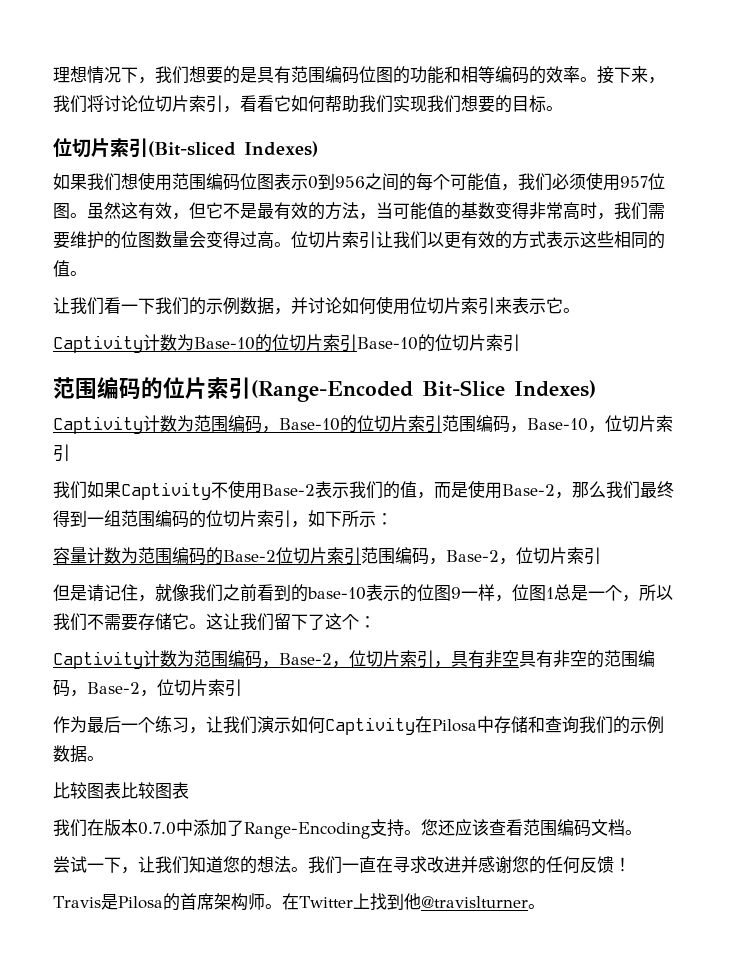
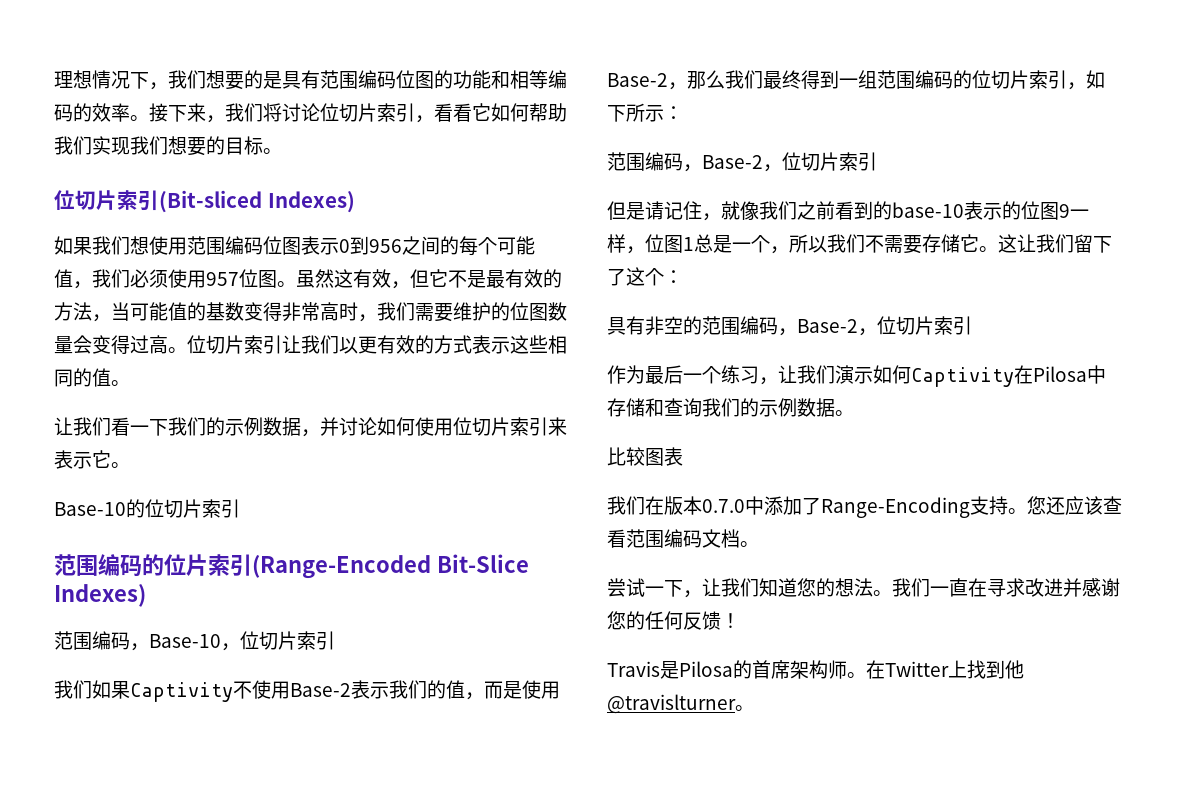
- Captivity计数为Base-10的位切片索引Base-10的位切片索引
+ Base-10的位切片索引
- Captivity计数为范围编码，Base-10的位切片索引范围编码，Base-10，位切片索引
+ 范围编码，Base-10，位切片索引
  我们如果Captivity不使用Base-2表示我们的值，而是使用Base-2，那么我们最终得到一组范围编码的位切片索引，如下所示：
- 容量计数为范围编码的Base-2位切片索引范围编码，Base-2，位切片索引
+ 范围编码，Base-2，位切片索引
- Captivity计数为范围编码，Base-2，位切片索引，具有非空具有非空的范围编码，Base-2，位切片索引
+ 具有非空的范围编码，Base-2，位切片索引
- 比较图表比较图表
+ 比较图表

